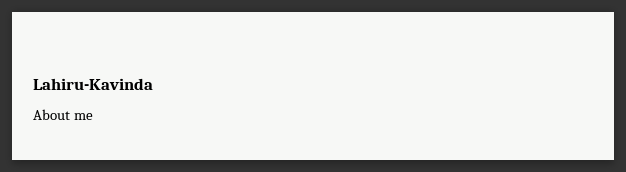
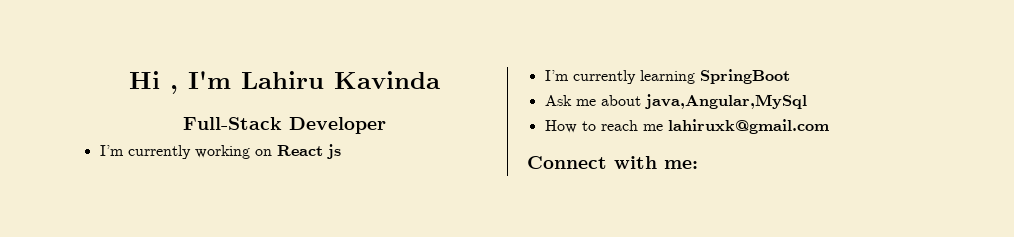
- Lahiru-Kavinda
- About me
+ Hi , I'm Lahiru Kavinda
+ Full-Stack Developer
+ I’m currently working on React js
+ I’m currently learning SpringBoot
+ Ask me about java,Angular,MySql
+ How to reach me lahiruxk@gmail.com
+ Connect with me:

